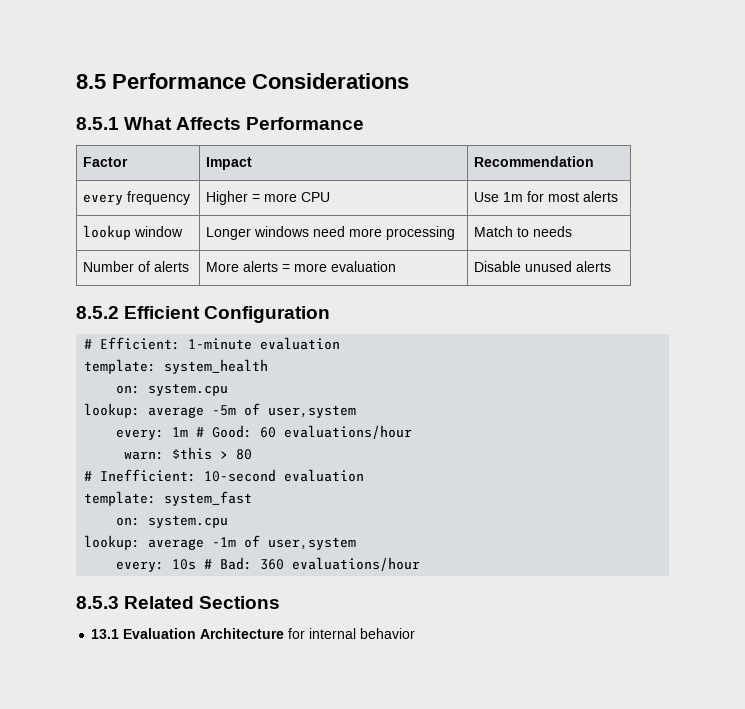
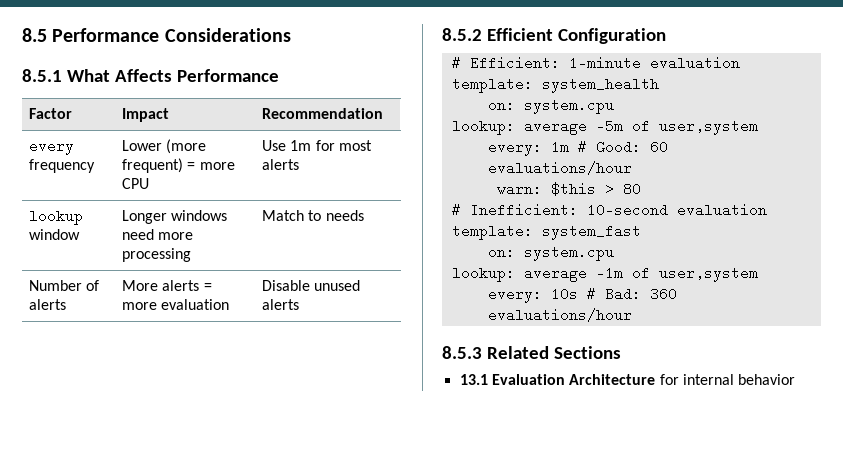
- every frequency | Higher = more CPU | Use 1m for most alerts
+ every frequency | Lower (more frequent) = more CPU | Use 1m for most alerts

